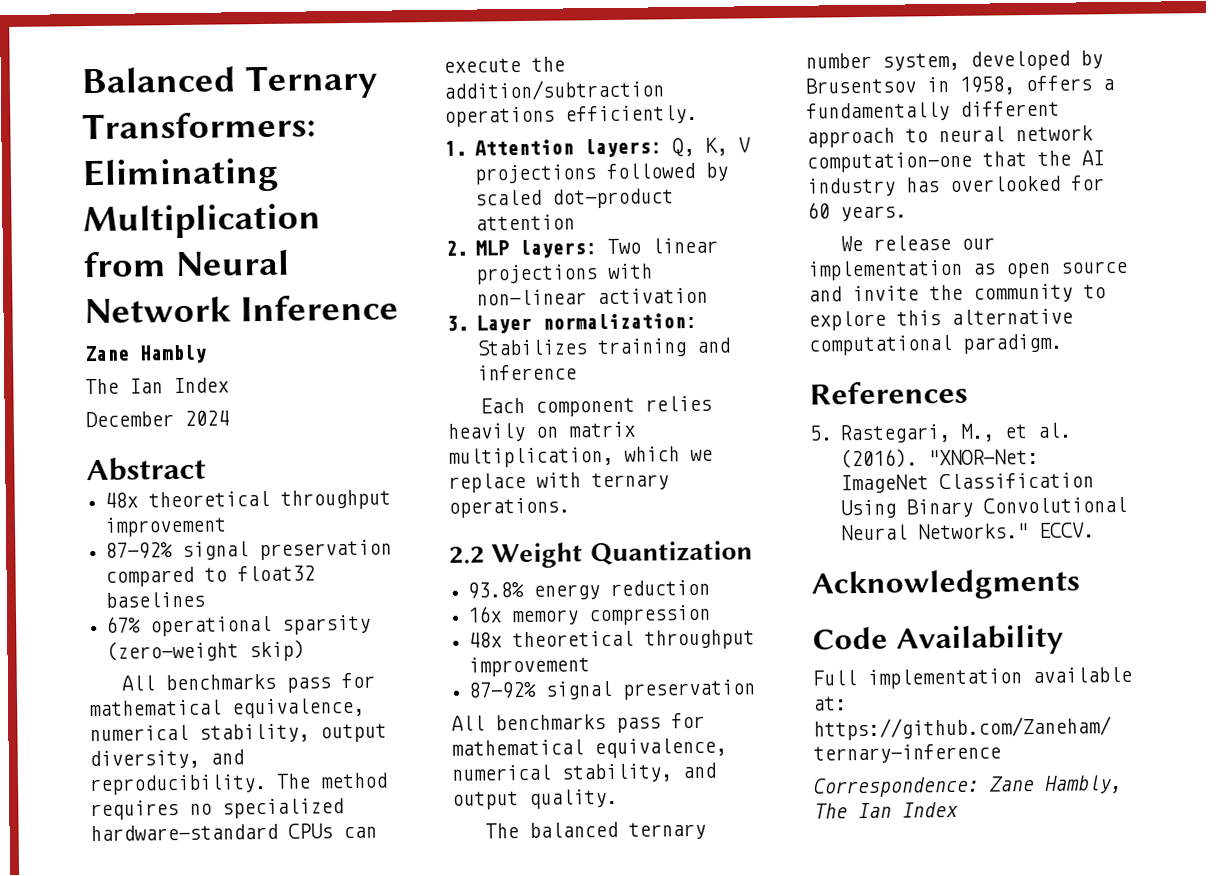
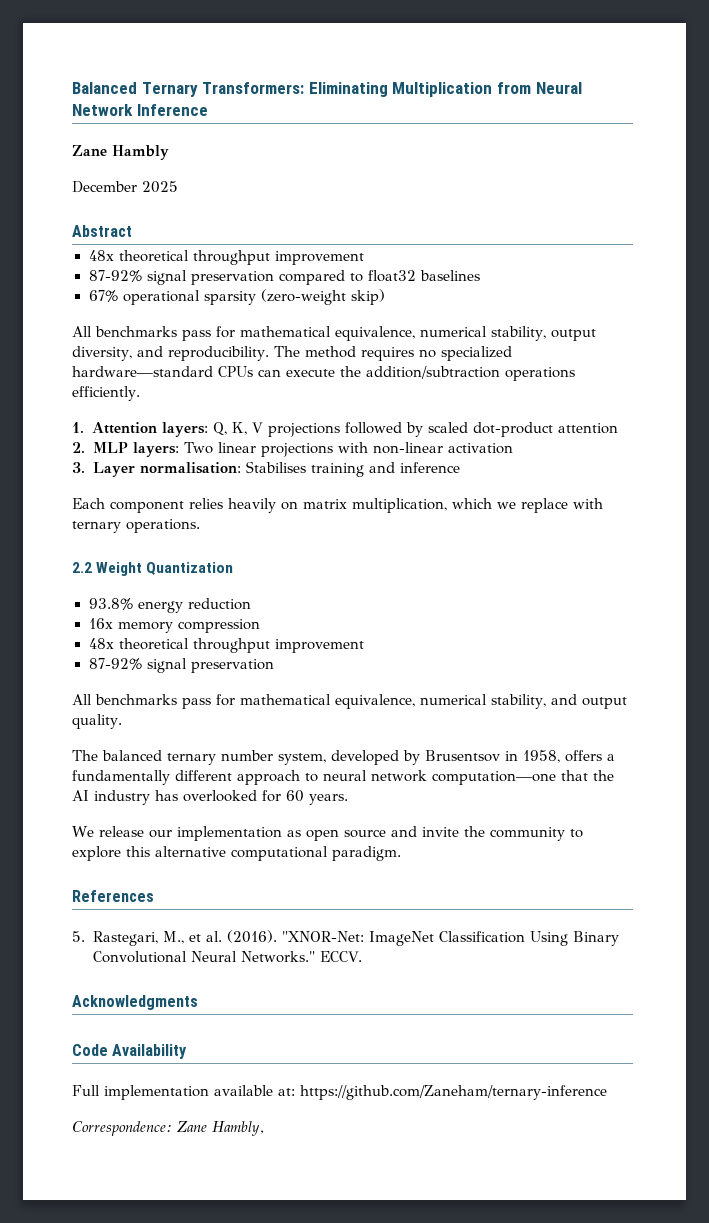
  Zane Hambly
- The Ian Index
- December 2024
+ December 2025
- 3. Layer normalization: Stabilizes training and inference
+ 3. Layer normalisation: Stabilises training and inference
- Correspondence: Zane Hambly, The Ian Index
+ Correspondence: Zane Hambly,

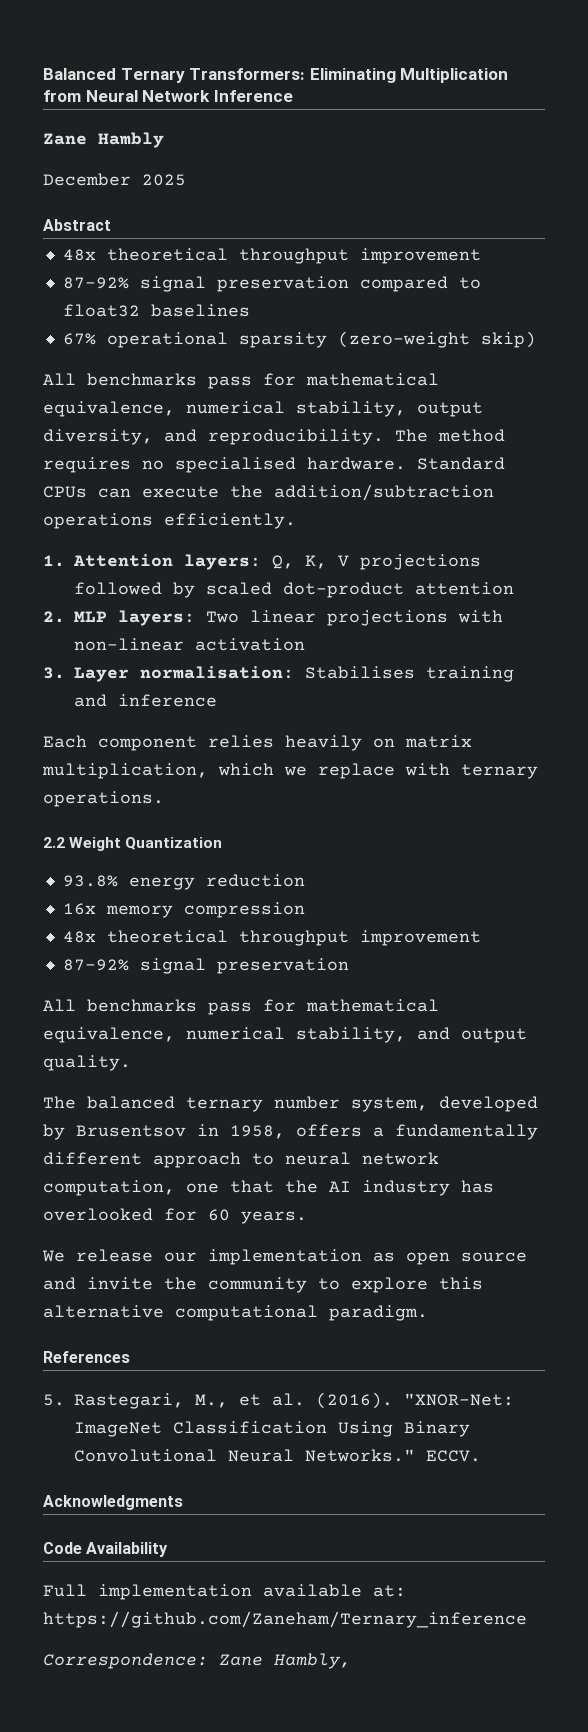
- The method requires no specialized hardware—standard CPUs can execute the addition/subtraction operations efficiently.
+ The method requires no specialised hardware. Standard CPUs can execute the addition/subtraction operations efficiently.
- The balanced ternary number system, developed by Brusentsov in 1958, offers a fundamentally different approach to neural network computation—one that the AI industry has overlooked for 60 years.
+ The balanced ternary number system, developed by Brusentsov in 1958, offers a fundamentally different approach to neural network computation, one that the AI industry has overlooked for 60 years.
- Full implementation available at: https://github.com/Zaneham/ternary-inference
+ Full implementation available at: https://github.com/Zaneham/Ternary_inference

